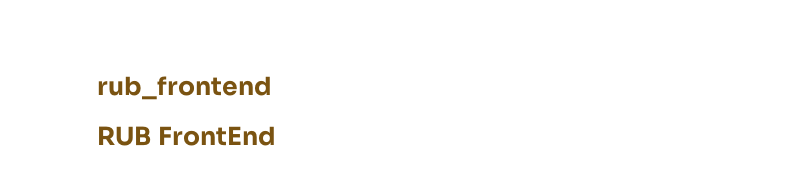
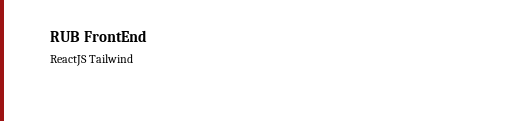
- rub_frontend
+ ReactJS Tailwind

